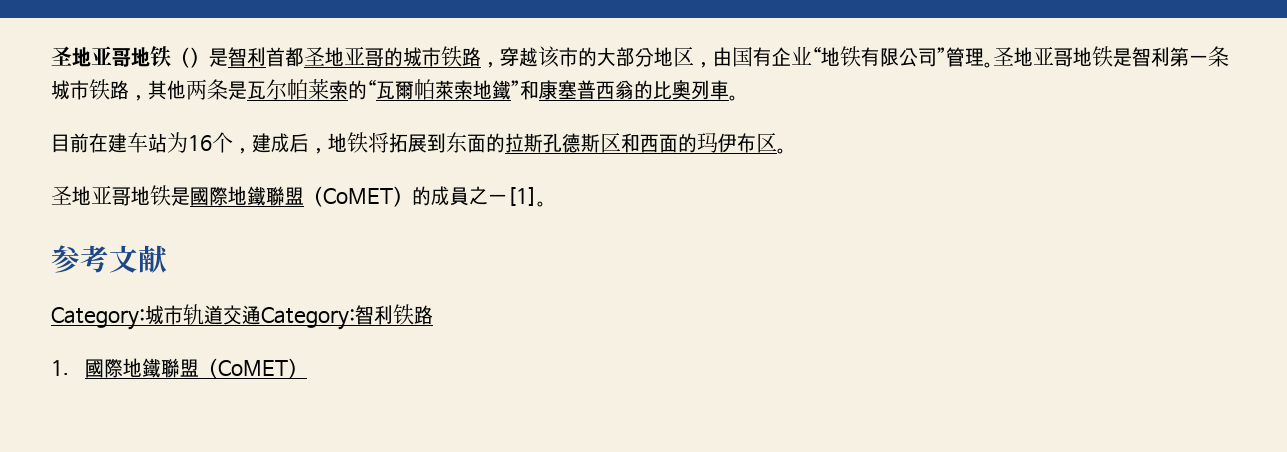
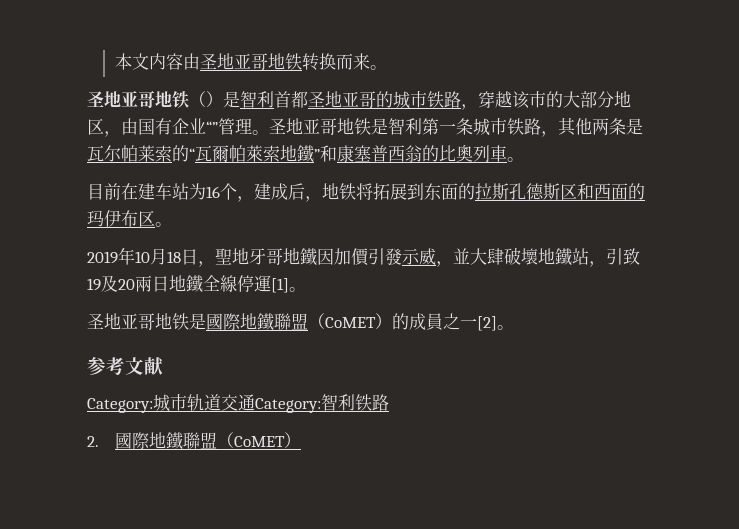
+ 本文内容由圣地亚哥地铁转换而来。
- 圣地亚哥地铁（）是智利首都圣地亚哥的城市铁路，穿越该市的大部分地区，由国有企业“地铁有限公司”管理。
+ 圣地亚哥地铁（）是智利首都圣地亚哥的城市铁路，穿越该市的大部分地区，由国有企业“”管理。
+ 2019年10月18日，聖地牙哥地鐵因加價引發示威，並大肆破壞地鐵站，引致19及20兩日地鐵全線停運[1]。
- 圣地亚哥地铁是國際地鐵聯盟（CoMET）的成員之一[1]。
+ 圣地亚哥地铁是國際地鐵聯盟（CoMET）的成員之一[2]。
- 1.國際地鐵聯盟（CoMET）
+ 2.國際地鐵聯盟（CoMET）

